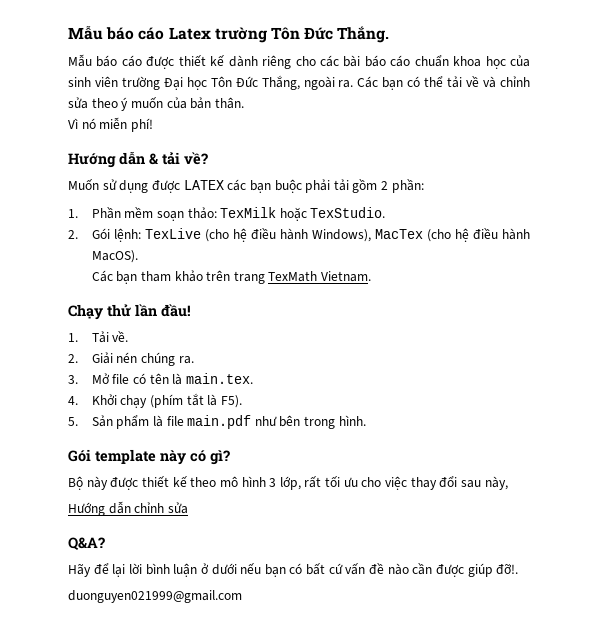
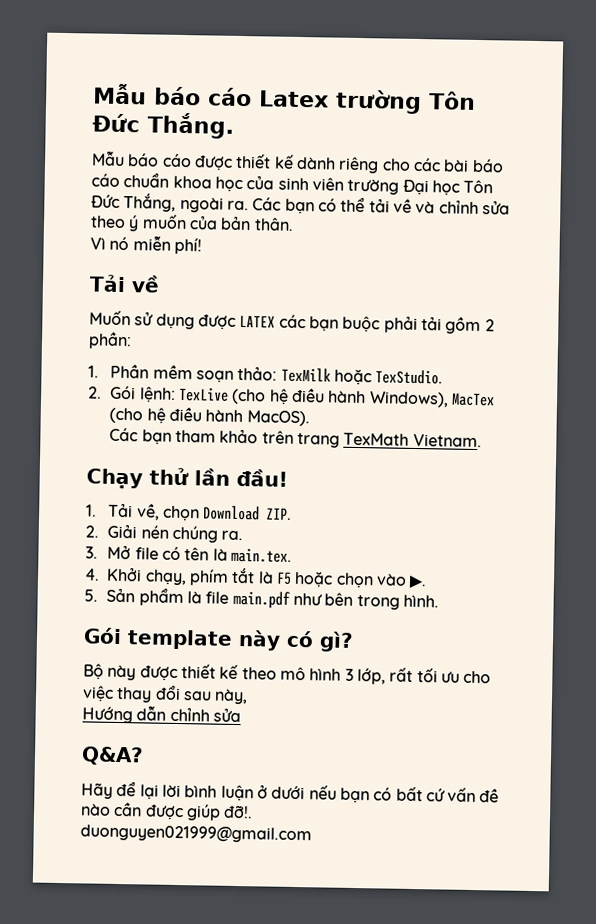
- Hướng dẫn & tải về?
+ Tải về
- 1. Tải về.
+ 1. Tải về, chọn Download ZIP.
- 4. Khởi chạy (phím tắt là F5).
+ 4. Khởi chạy, phím tắt là F5 hoặc chọn vào ▶.

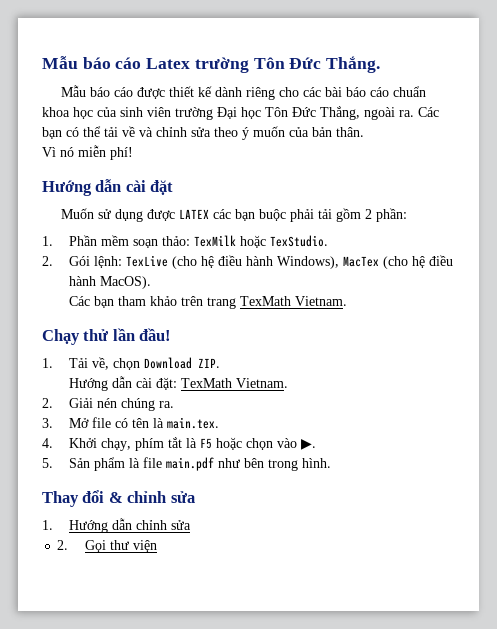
- Tải về
+ Hướng dẫn cài đặt
+ Hướng dẫn cài đặt: TexMath Vietnam.
- Gói template này có gì?
- Bộ này được thiết kế theo mô hình 3 lớp, rất tối ưu cho việc thay đổi sau này,
- Hướng dẫn chỉnh sửa
- Q&A?
- Hãy để lại lời bình luận ở dưới nếu bạn có bất cứ vấn đề nào cần được giúp đỡ!.
- duonguyen021999@gmail.com
+ Thay đổi & chỉnh sửa
+ 1. Hướng dẫn chỉnh sửa
+ 2. Gọi thư viện

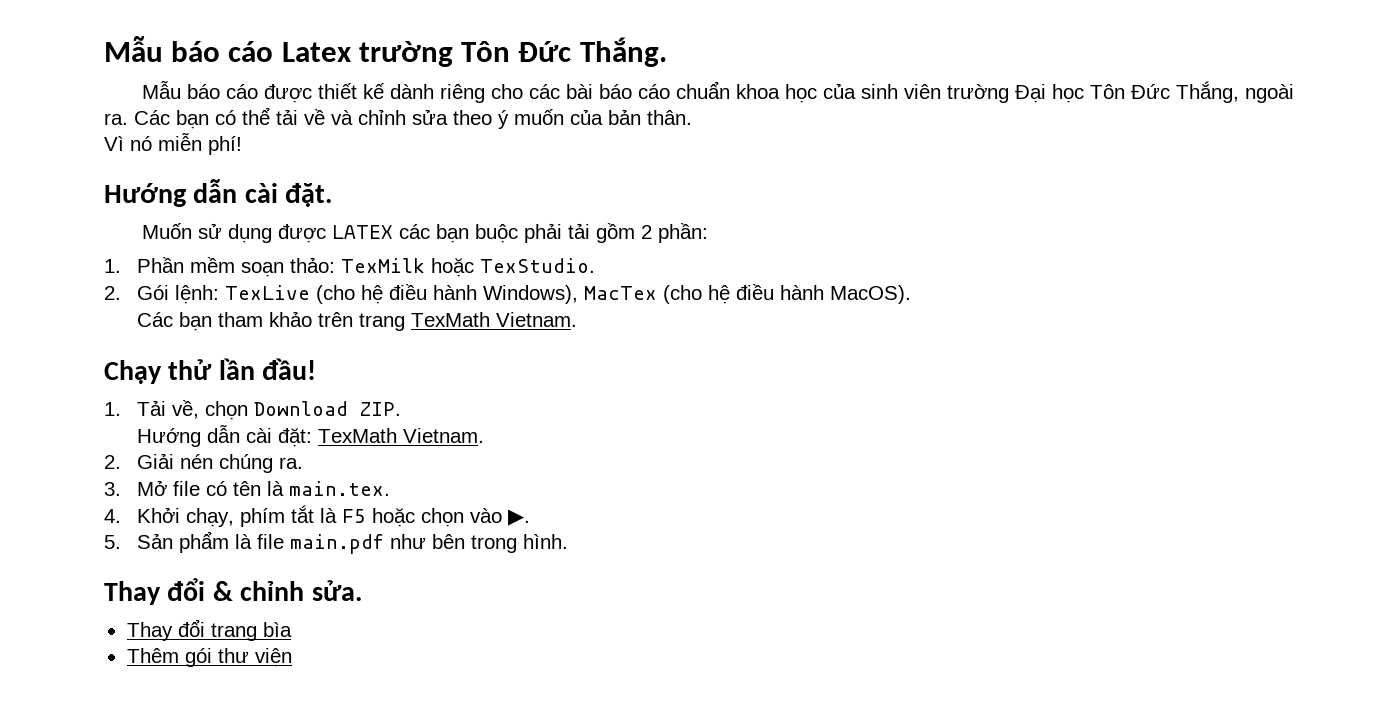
- Hướng dẫn cài đặt
+ Hướng dẫn cài đặt.
- Thay đổi & chỉnh sửa
- 1. Hướng dẫn chỉnh sửa
- 2. Gọi thư viện
+ Thay đổi & chỉnh sửa.
+ Thay đổi trang bìa
+ Thêm gói thư viện

